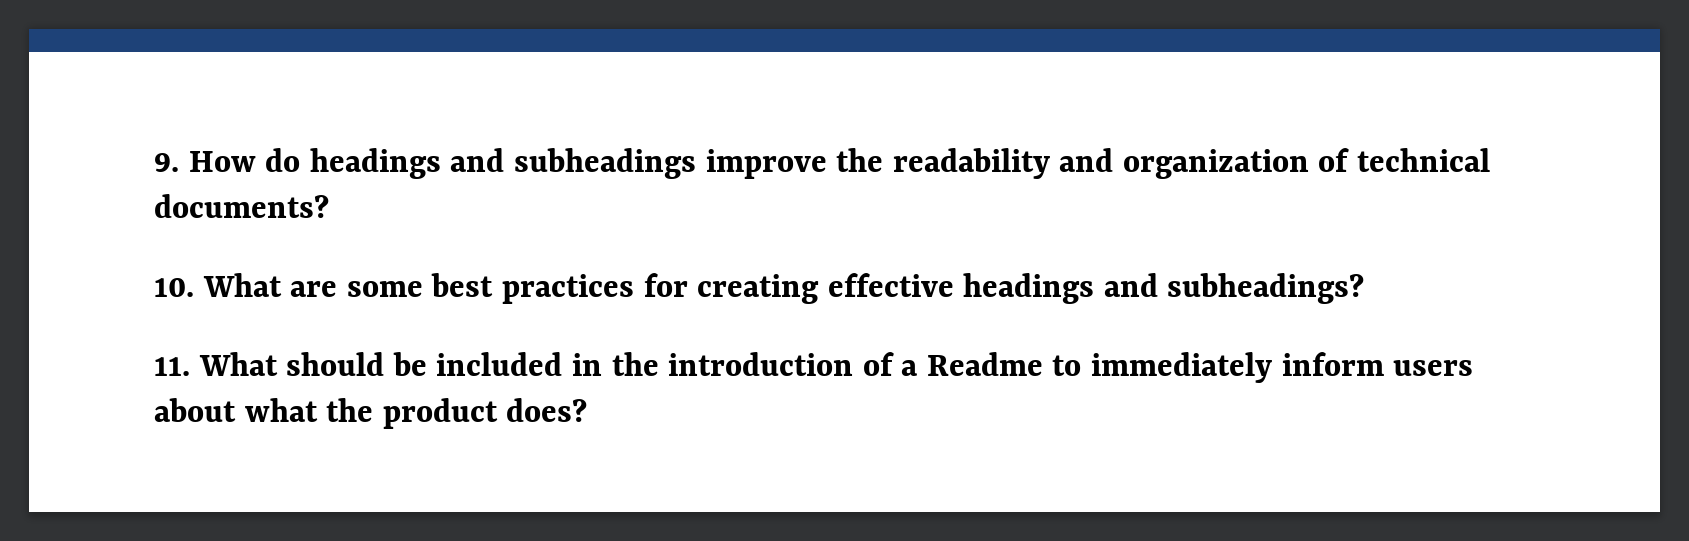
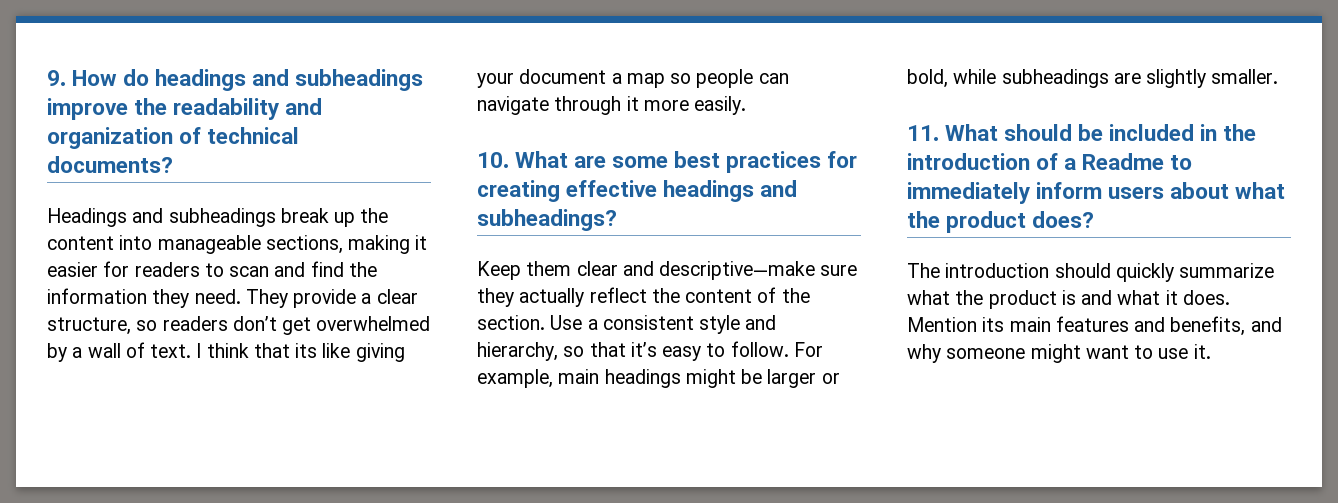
+ Headings and subheadings break up the content into manageable sections, making it easier for readers to scan and find the information they need. They provide a clear structure, so readers don’t get overwhelmed by a wall of text. I think that its like giving your document a map so people can navigate through it more easily.
+ Keep them clear and descriptive—make sure they actually reflect the content of the section. Use a consistent style and hierarchy, so that it’s easy to follow. For example, main headings might be larger or bold, while subheadings are slightly smaller.
+ The introduction should quickly summarize what the product is and what it does. Mention its main features and benefits, and why someone might want to use it.

